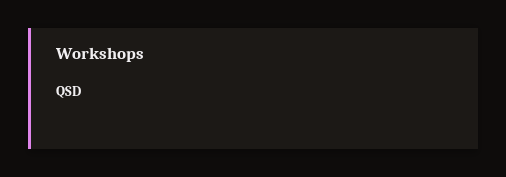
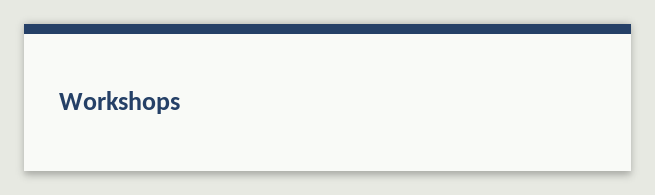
- QSD

